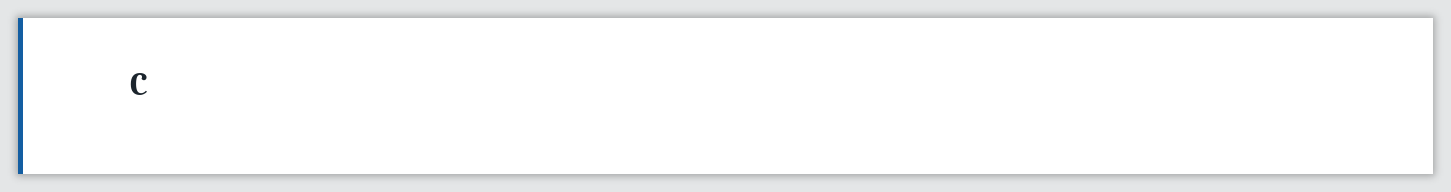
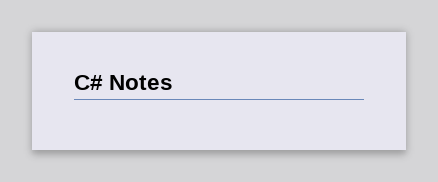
- C
+ C# Notes

